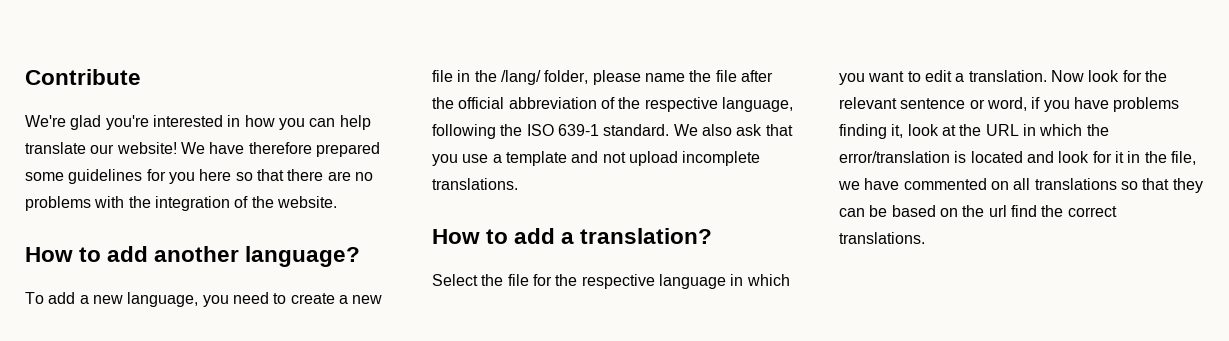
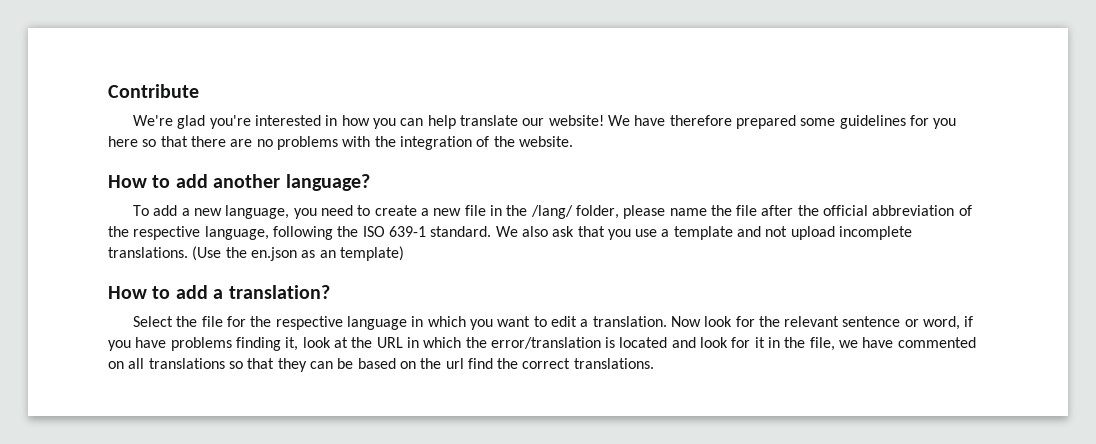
+ (Use the en.json as an template)

